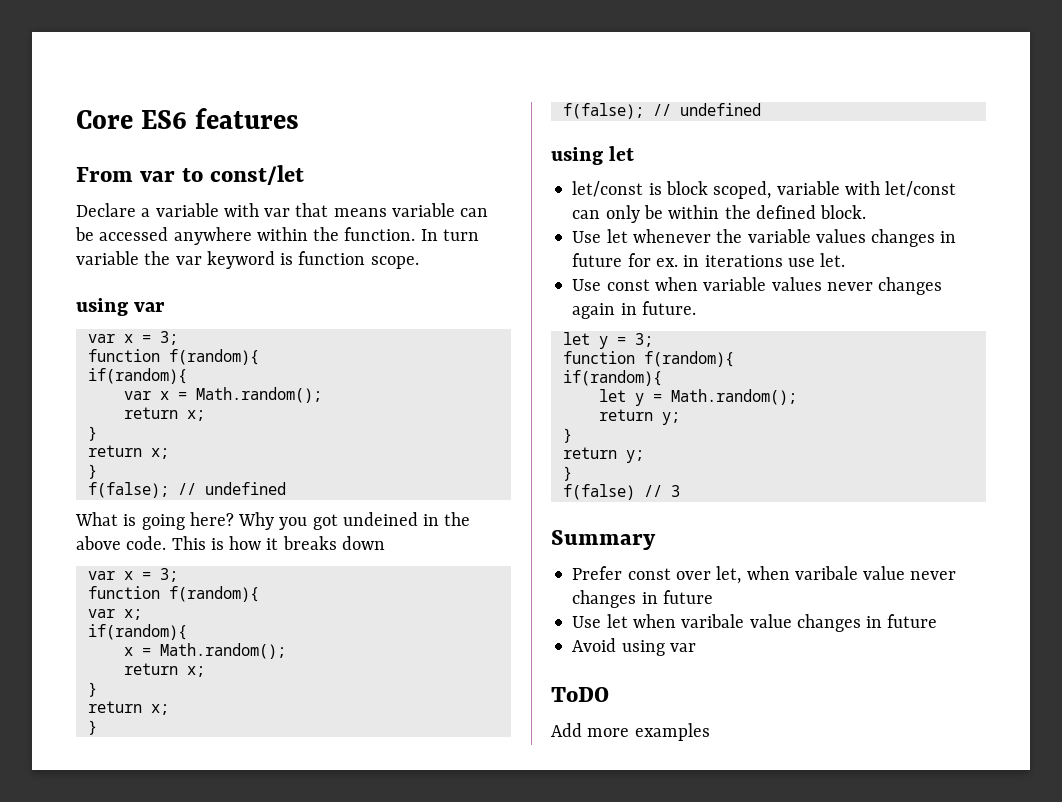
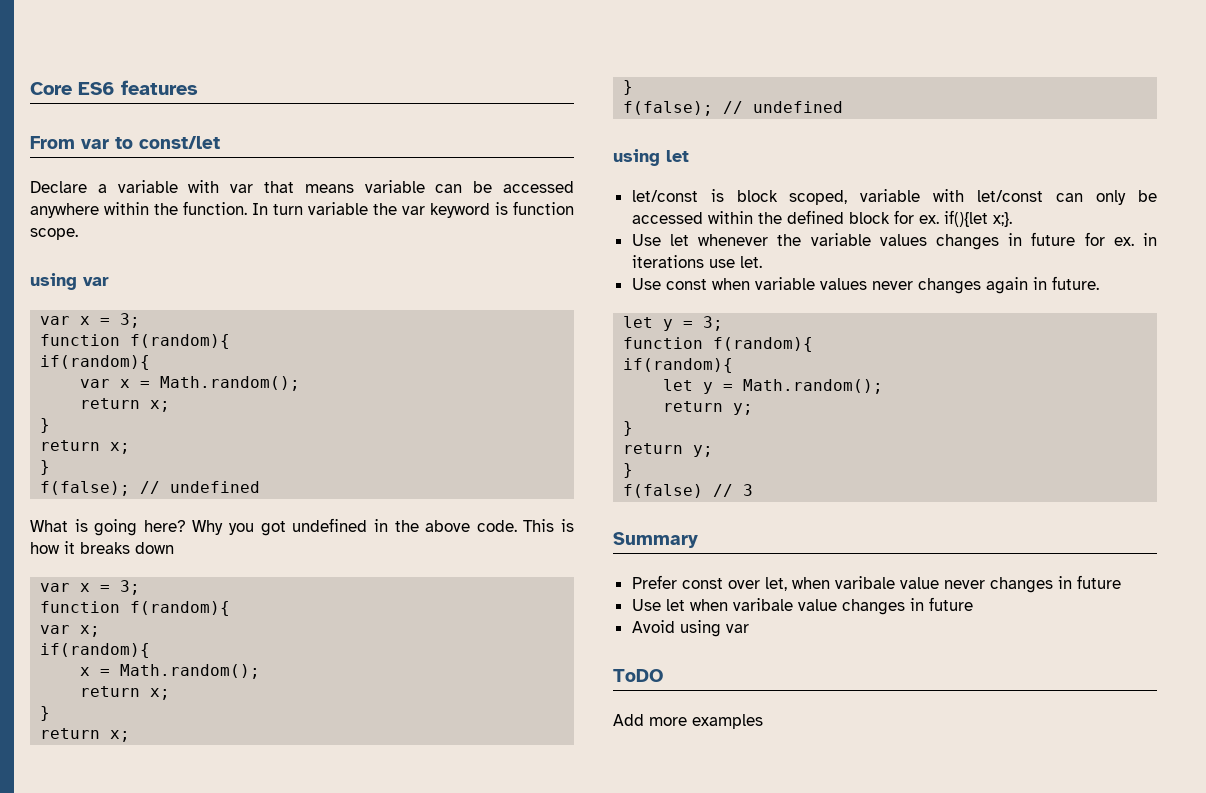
- Why you got undeined in the above code.
+ Why you got undefined in the above code.
- let/const is block scoped, variable with let/const can only be within the defined block.
+ let/const is block scoped, variable with let/const can only be accessed within the defined block for ex. if(){let x;}.

